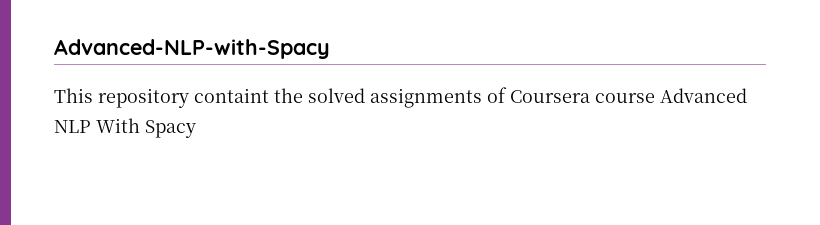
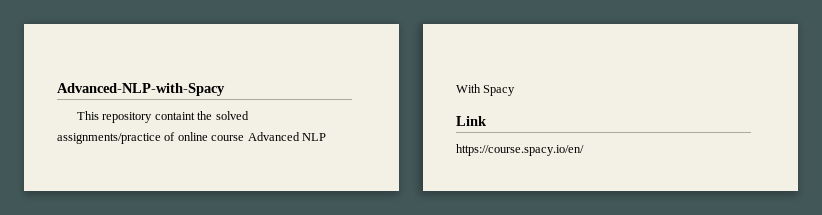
- This repository containt the solved assignments of Coursera course Advanced NLP With Spacy
+ This repository containt the solved assignments/practice of online course Advanced NLP With Spacy
+ Link
+ https://course.spacy.io/en/

